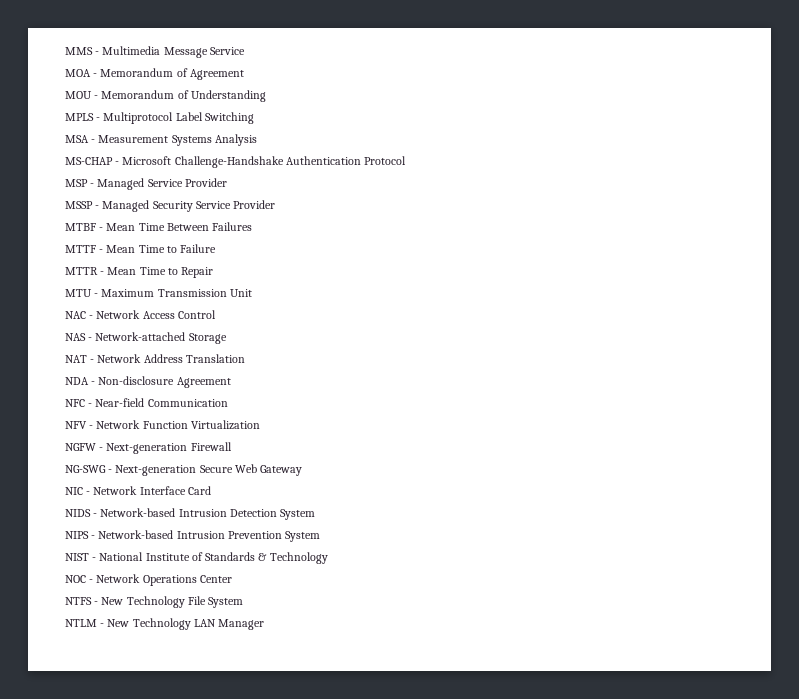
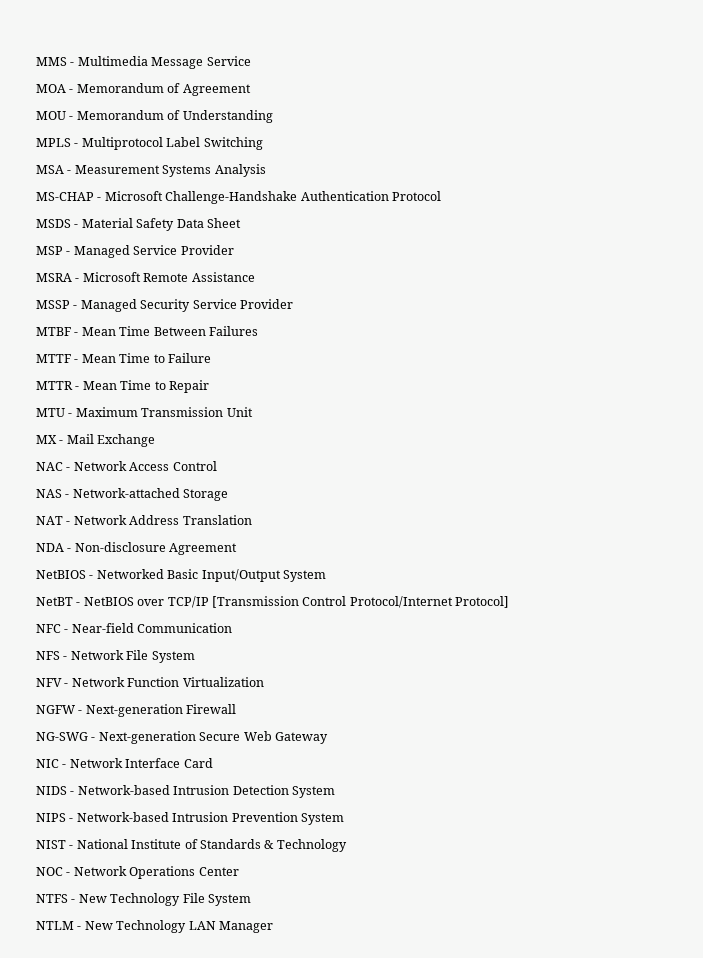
+ MSDS - Material Safety Data Sheet
+ MSRA - Microsoft Remote Assistance
+ MX - Mail Exchange
+ NetBIOS - Networked Basic Input/Output System
+ NetBT - NetBIOS over TCP/IP [Transmission Control Protocol/Internet Protocol]
+ NFS - Network File System

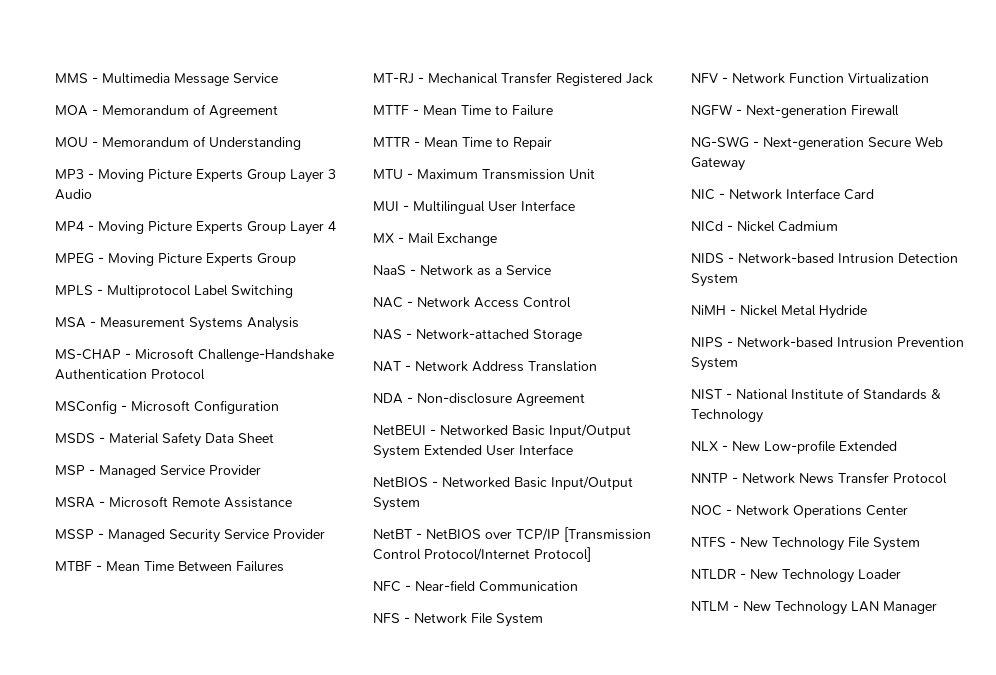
+ MP3 - Moving Picture Experts Group Layer 3 Audio
+ MP4 - Moving Picture Experts Group Layer 4
+ MPEG - Moving Picture Experts Group
+ MSConfig - Microsoft Configuration
+ MT-RJ - Mechanical Transfer Registered Jack
+ MUI - Multilingual User Interface
+ NaaS - Network as a Service
+ NetBEUI - Networked Basic Input/Output System Extended User Interface
+ NICd - Nickel Cadmium
+ NiMH - Nickel Metal Hydride
+ NLX - New Low-profile Extended
+ NNTP - Network News Transfer Protocol
+ NTLDR - New Technology Loader

